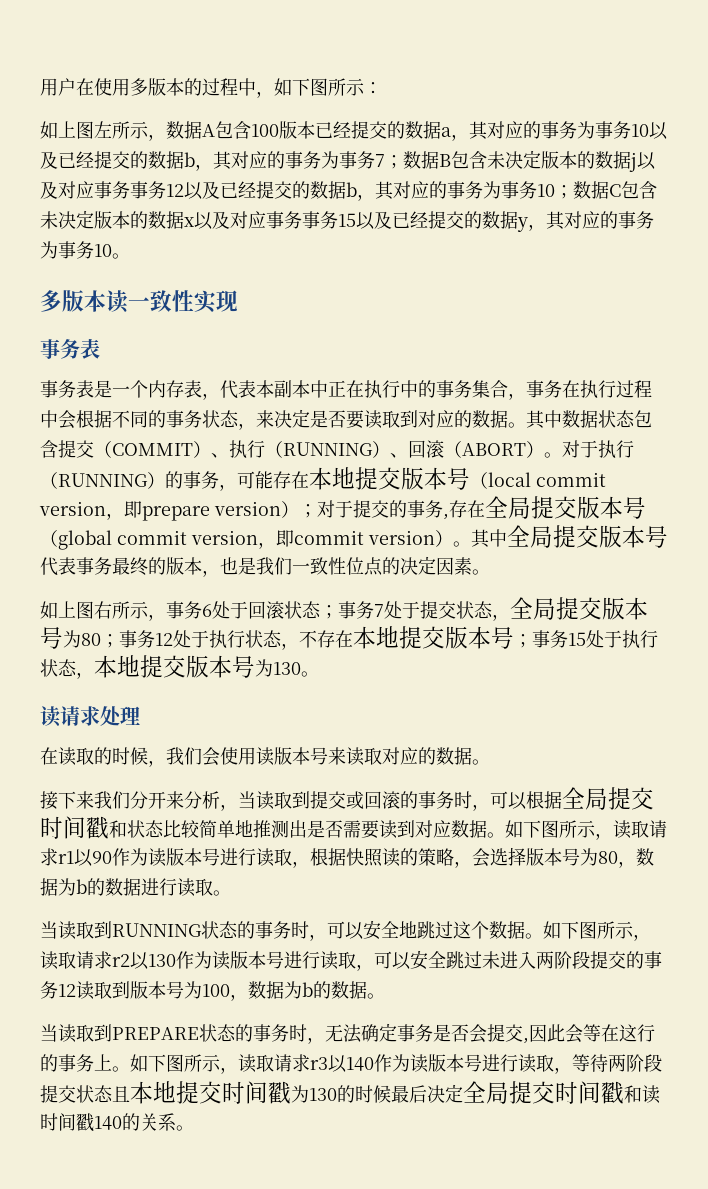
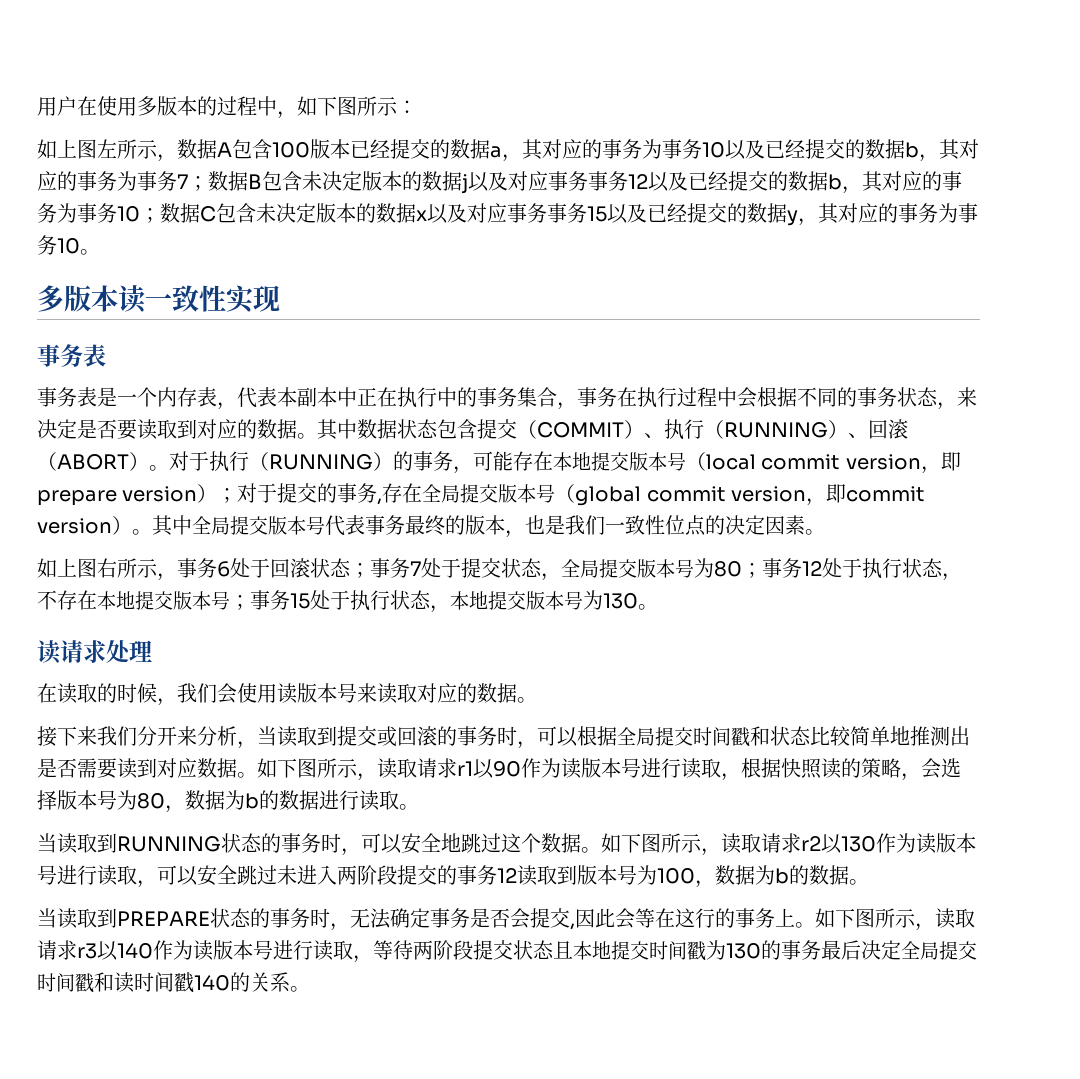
- 如下图所示，读取请求r3以140作为读版本号进行读取，等待两阶段提交状态且本地提交时间戳为130的时候最后决定全局提交时间戳和读时间戳140的关系。
+ 如下图所示，读取请求r3以140作为读版本号进行读取，等待两阶段提交状态且本地提交时间戳为130的事务最后决定全局提交时间戳和读时间戳140的关系。

